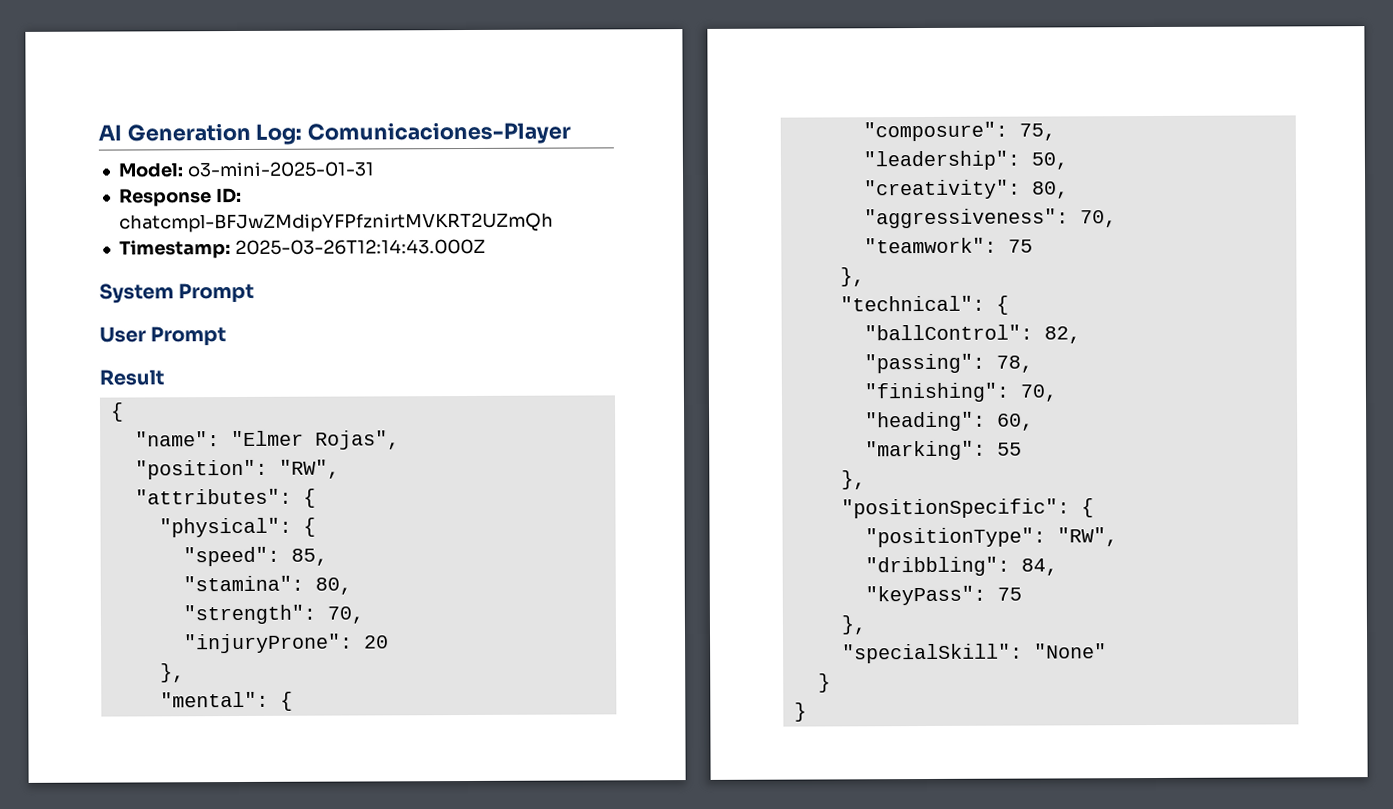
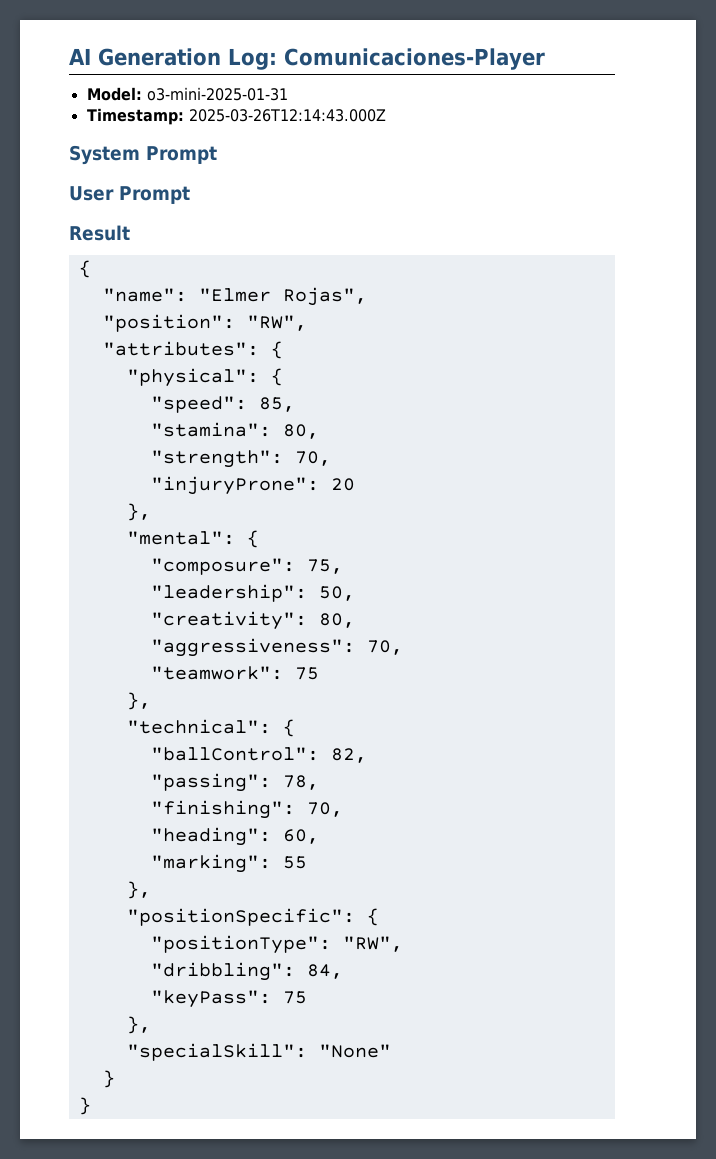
- Response ID: chatcmpl-BFJwZMdipYFPfznirtMVKRT2UZmQh

